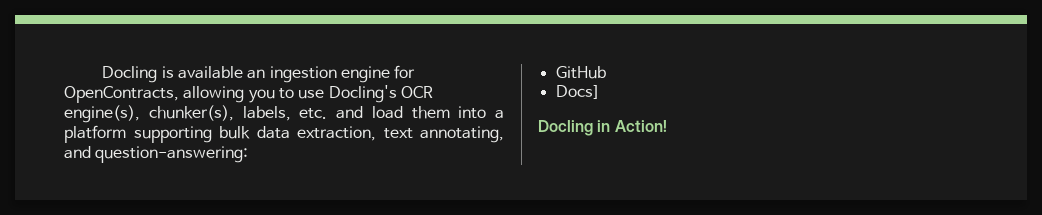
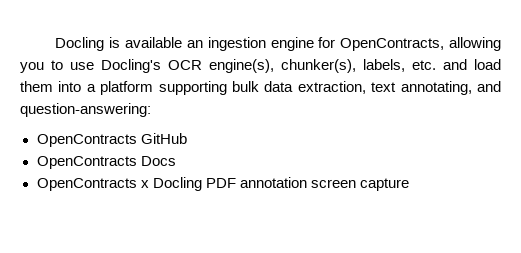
- GitHub
+ OpenContracts GitHub
- Docs]
- Docling in Action!
+ OpenContracts Docs
+ OpenContracts x Docling PDF annotation screen capture

